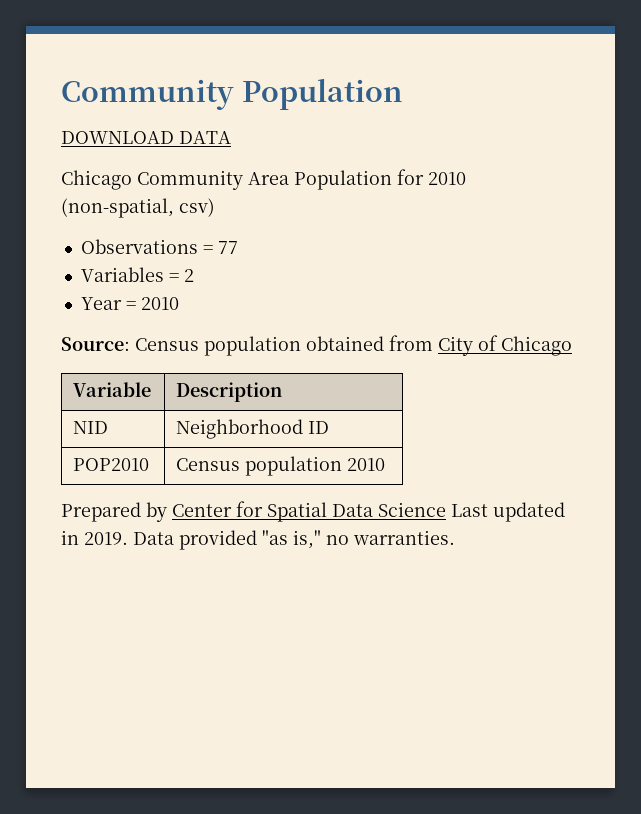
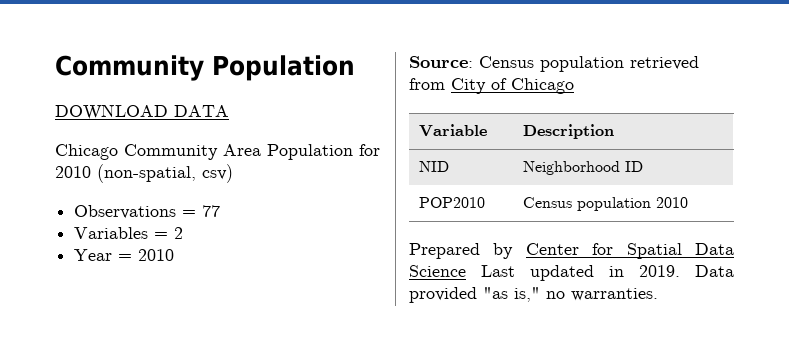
- Source: Census population obtained from City of Chicago
+ Source: Census population retrieved from City of Chicago

